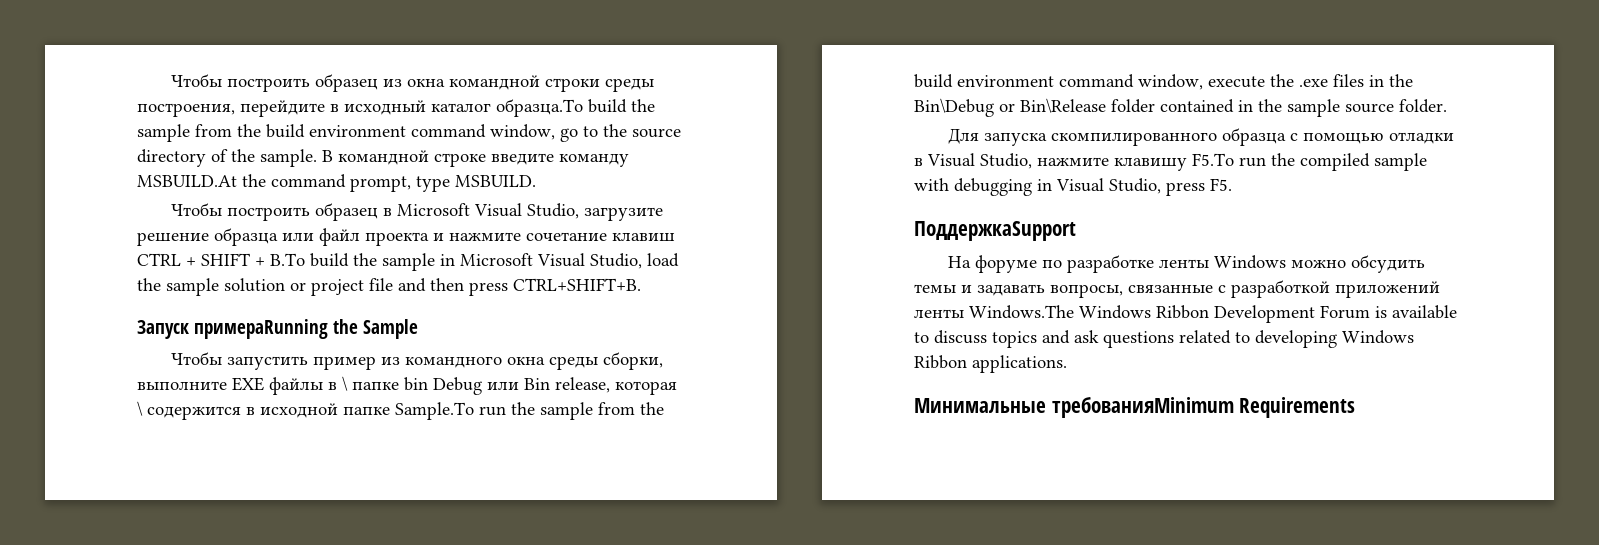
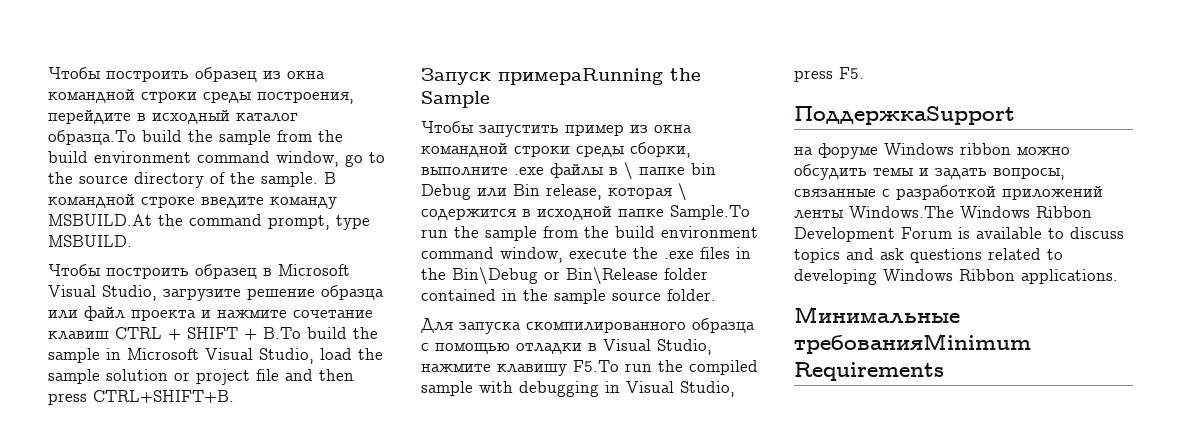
- Чтобы запустить пример из командного окна среды сборки, выполните EXE файлы в \ папке bin Debug или Bin release, которая \ содержится в исходной папке Sample.To run the sample from the build environment command window, execute the .exe files in the Bin\Debug or Bin\Release folder contained in the sample source folder.
+ Чтобы запустить пример из окна командной строки среды сборки, выполните .exe файлы в \ папке bin Debug или Bin release, которая \ содержится в исходной папке Sample.To run the sample from the build environment command window, execute the .exe files in the Bin\Debug or Bin\Release folder contained in the sample source folder.
- На форуме по разработке ленты Windows можно обсудить темы и задавать вопросы, связанные с разработкой приложений ленты Windows.The Windows Ribbon Development Forum is available to discuss topics and ask questions related to developing Windows Ribbon applications.
+ на форуме Windows ribbon можно обсудить темы и задать вопросы, связанные с разработкой приложений ленты Windows.The Windows Ribbon Development Forum is available to discuss topics and ask questions related to developing Windows Ribbon applications.

